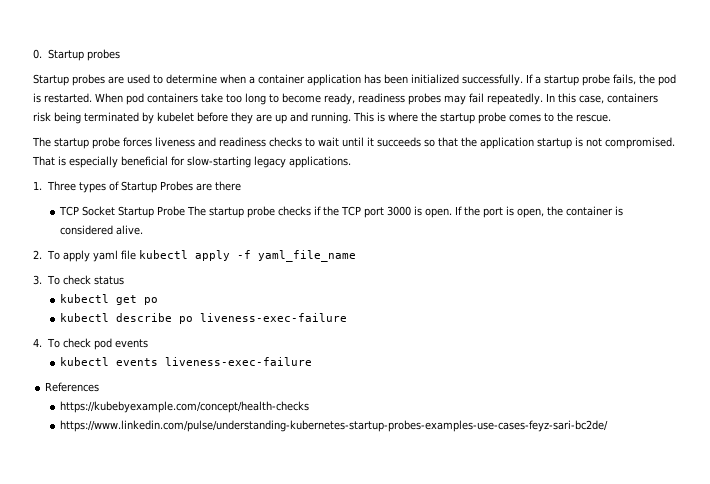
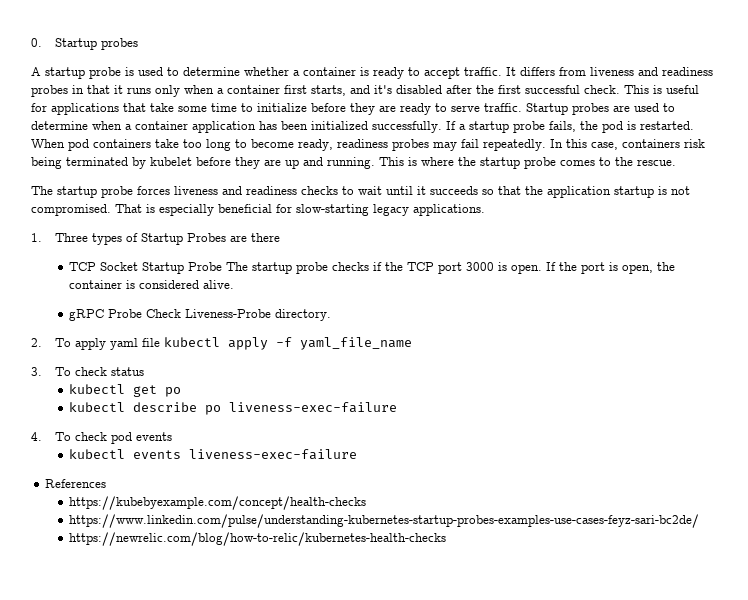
+ A startup probe is used to determine whether a container is ready to accept traffic. It differs from liveness and readiness probes in that it runs only when a container first starts, and it's disabled after the first successful check. This is useful for applications that take some time to initialize before they are ready to serve traffic.
+ gRPC Probe Check Liveness-Probe directory.
+ https://newrelic.com/blog/how-to-relic/kubernetes-health-checks

